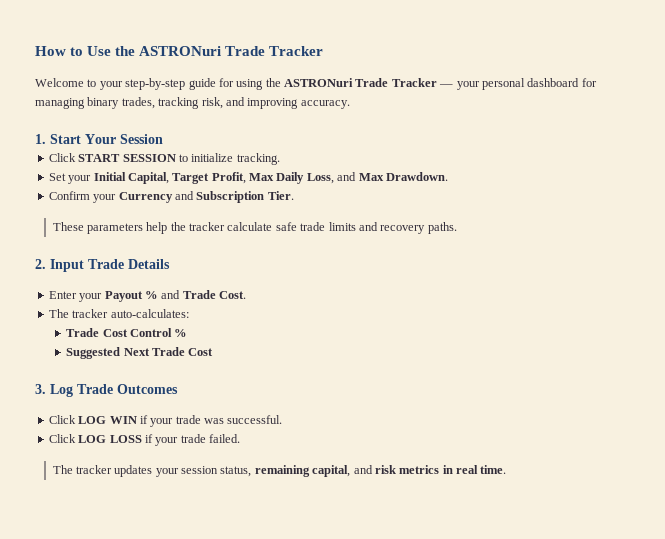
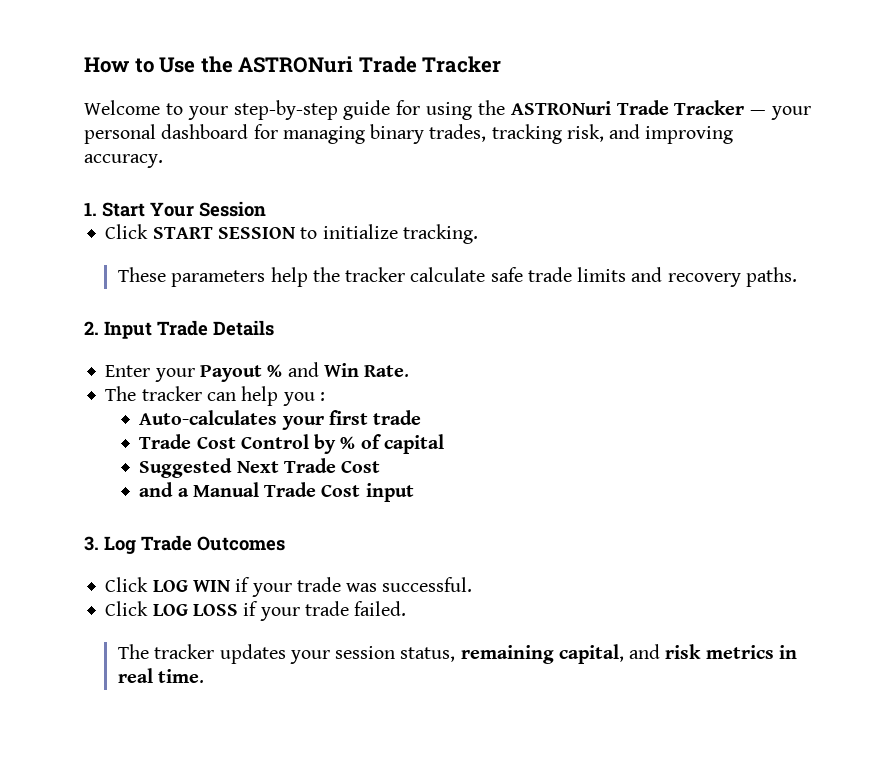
- Set your Initial Capital, Target Profit, Max Daily Loss, and Max Drawdown.
- Confirm your Currency and Subscription Tier.
- Enter your Payout % and Trade Cost.
- The tracker auto-calculates:
+ Enter your Payout % and Win Rate.
+ The tracker can help you :
+ Auto-calculates your first trade
- Trade Cost Control %
+ Trade Cost Control by % of capital
+ and a Manual Trade Cost input

